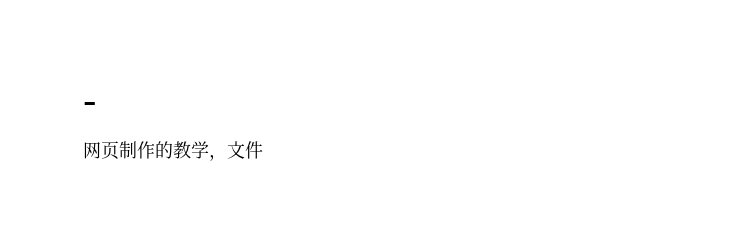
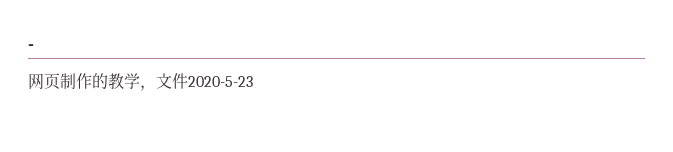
- 网页制作的教学，文件
+ 网页制作的教学，文件2020-5-23

